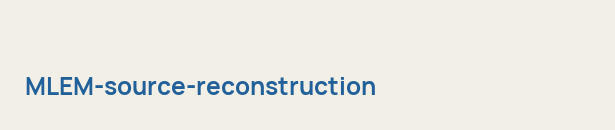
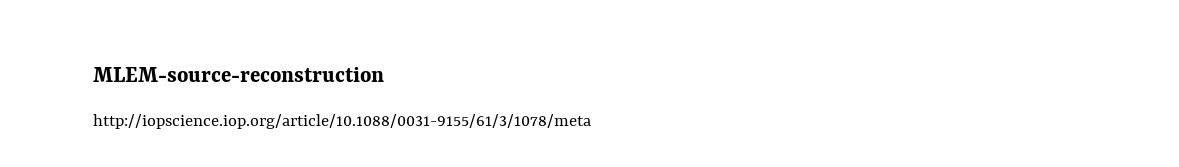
+ http://iopscience.iop.org/article/10.1088/0031-9155/61/3/1078/meta

